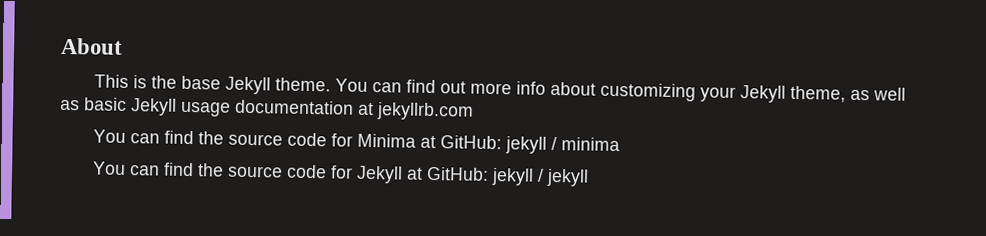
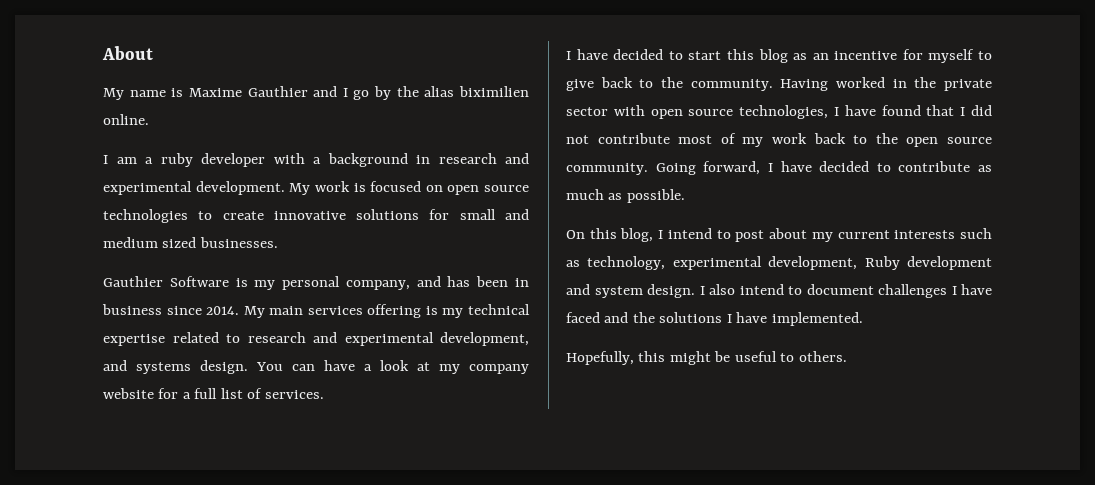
- This is the base Jekyll theme. You can find out more info about customizing your Jekyll theme, as well as basic Jekyll usage documentation at jekyllrb.com
- You can find the source code for Minima at GitHub: jekyll / minima
- You can find the source code for Jekyll at GitHub: jekyll / jekyll
+ My name is Maxime Gauthier and I go by the alias biximilien online.
+ I am a ruby developer with a background in research and experimental development. My work is focused on open source technologies to create innovative solutions for small and medium sized businesses.
+ Gauthier Software is my personal company, and has been in business since 2014. My main services offering is my technical expertise related to research and experimental development, and systems design. You can have a look at my company website for a full list of services.
+ I have decided to start this blog as an incentive for myself to give back to the community. Having worked in the private sector with open source technologies, I have found that I did not contribute most of my work back to the open source community. Going forward, I have decided to contribute as much as possible.
+ On this blog, I intend to post about my current interests such as technology, experimental development, Ruby development and system design. I also intend to document challenges I have faced and the solutions I have implemented.
+ Hopefully, this might be useful to others.

